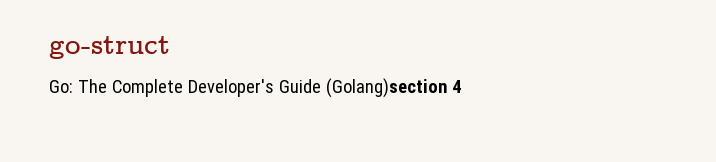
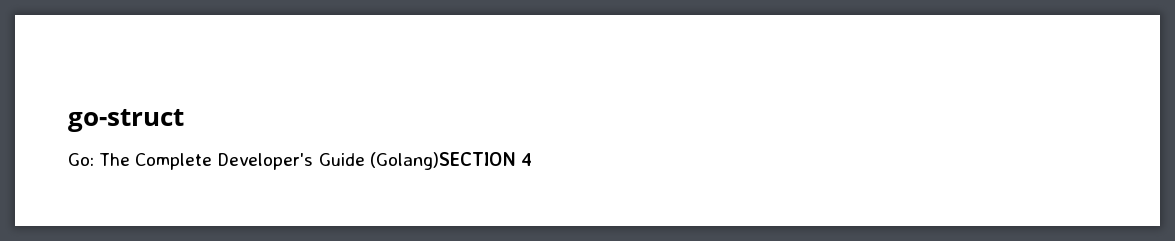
- Go: The Complete Developer's Guide (Golang)section 4
+ Go: The Complete Developer's Guide (Golang)SECTION 4

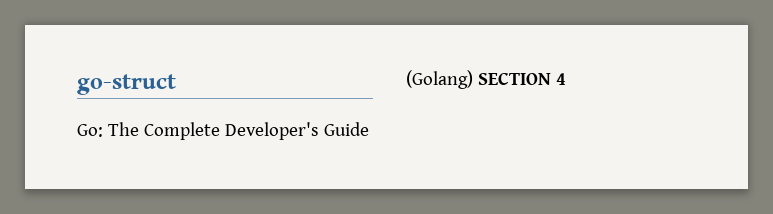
- Go: The Complete Developer's Guide (Golang)SECTION 4
+ Go: The Complete Developer's Guide (Golang) SECTION 4

